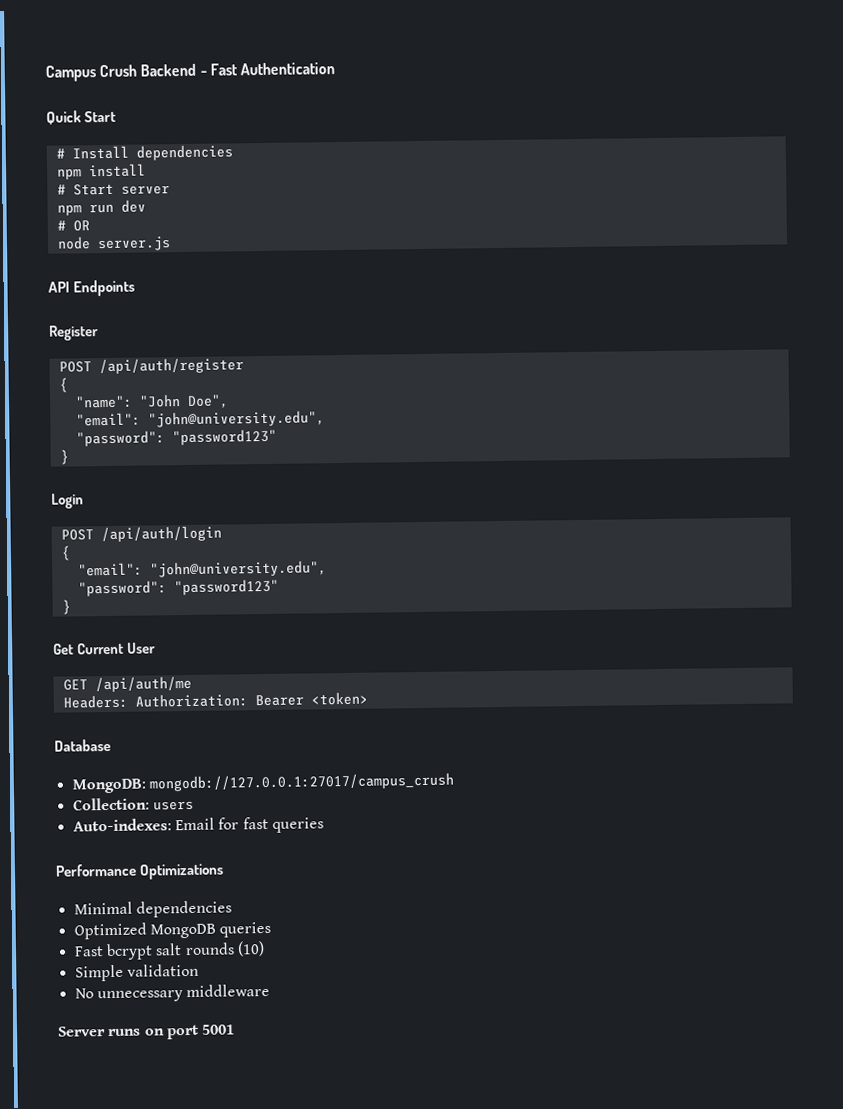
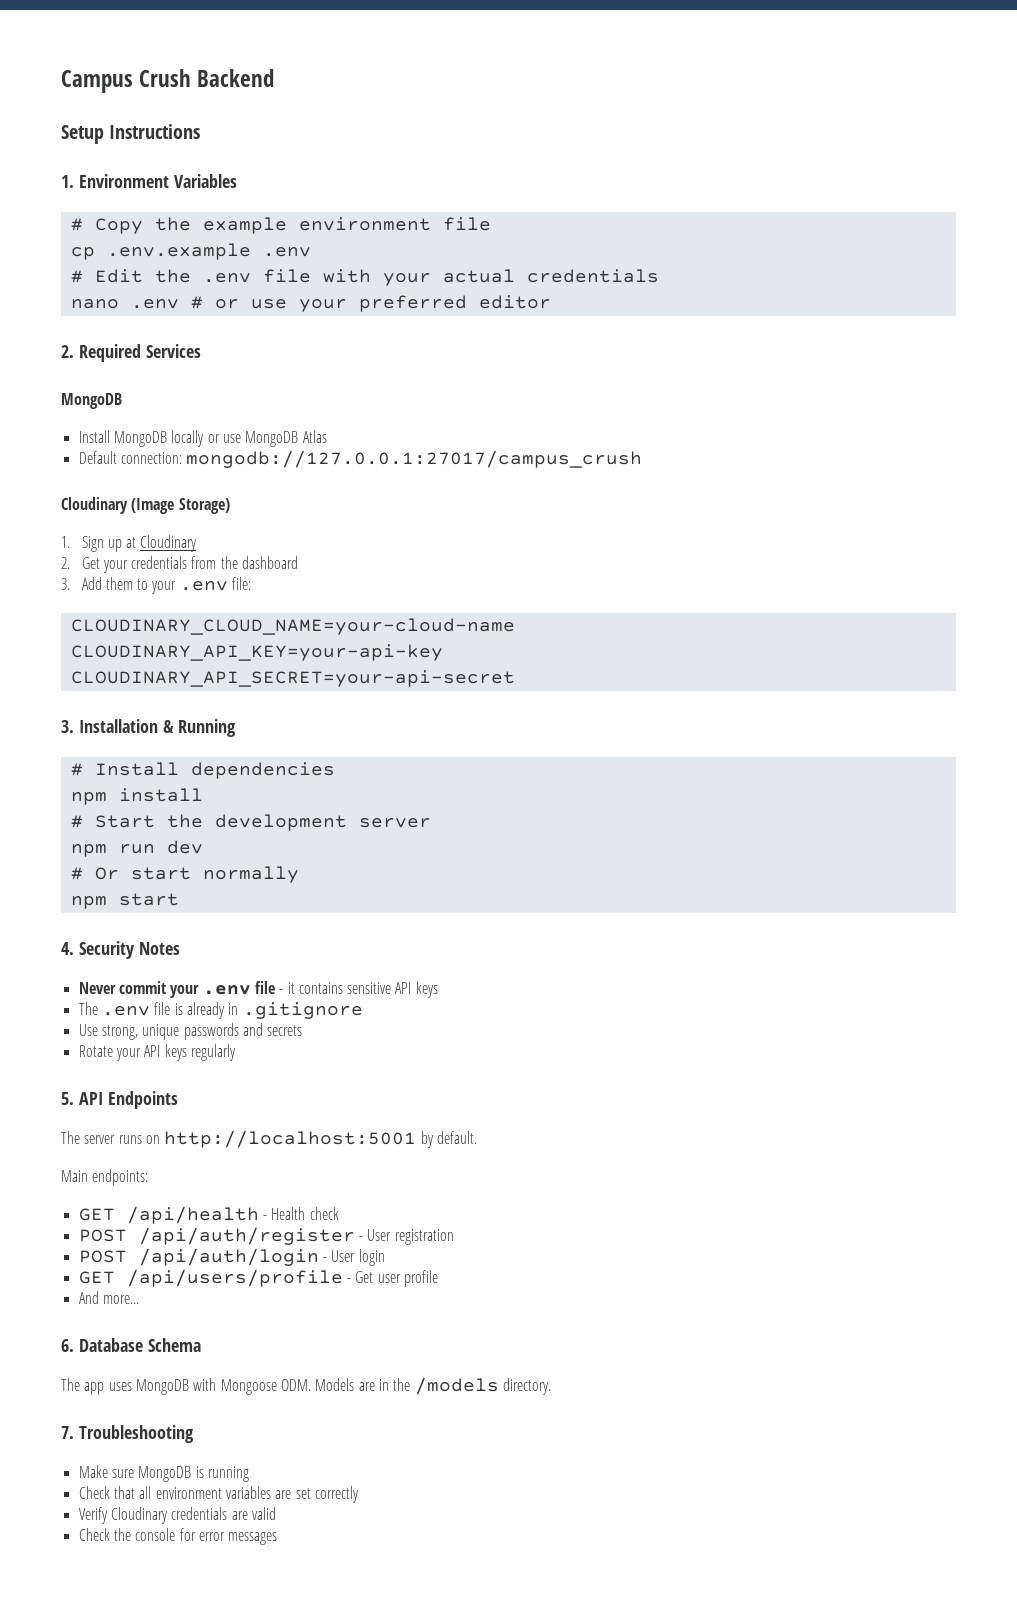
- Campus Crush Backend - Fast Authentication
- Quick Start
+ Campus Crush Backend
+ Setup Instructions
+ 1. Environment Variables
+ # Copy the example environment file
+ cp .env.example .env
+ # Edit the .env file with your actual credentials
+ nano .env # or use your preferred editor
+ 2. Required Services
+ MongoDB
+ Install MongoDB locally or use MongoDB Atlas
+ Default connection: mongodb://127.0.0.1:27017/campus_crush
+ Cloudinary (Image Storage)
+ 1. Sign up at Cloudinary
+ 2. Get your credentials from the dashboard
+ 3. Add them to your .env file:
+ CLOUDINARY_CLOUD_NAME=your-cloud-name
+ CLOUDINARY_API_KEY=your-api-key
+ CLOUDINARY_API_SECRET=your-api-secret
+ 3. Installation & Running
- # Start server
+ # Start the development server
- # OR
- node server.js
- API Endpoints
- Register
- POST /api/auth/register
- {
- "name": "John Doe",
- "email": "john@university.edu",
- "password": "password123"
- }
- Login
- POST /api/auth/login
- {
- "email": "john@university.edu",
- "password": "password123"
- }
- Get Current User
- GET /api/auth/me
- Headers: Authorization: Bearer <token>
- Database
- MongoDB: mongodb://127.0.0.1:27017/campus_crush
- Collection: users
- Auto-indexes: Email for fast queries
- Performance Optimizations
- Minimal dependencies
- Optimized MongoDB queries
- Fast bcrypt salt rounds (10)
- Simple validation
- No unnecessary middleware
- Server runs on port 5001
+ # Or start normally
+ npm start
+ 4. Security Notes
+ Never commit your .env file - it contains sensitive API keys
+ The .env file is already in .gitignore
+ Use strong, unique passwords and secrets
+ Rotate your API keys regularly
+ 5. API Endpoints
+ The server runs on http://localhost:5001 by default.
+ Main endpoints:
+ GET /api/health - Health check
+ POST /api/auth/register - User registration
+ POST /api/auth/login - User login
+ GET /api/users/profile - Get user profile
+ And more...
+ 6. Database Schema
+ The app uses MongoDB with Mongoose ODM. Models are in the /models directory.
+ 7. Troubleshooting
+ Make sure MongoDB is running
+ Check that all environment variables are set correctly
+ Verify Cloudinary credentials are valid
+ Check the console for error messages

